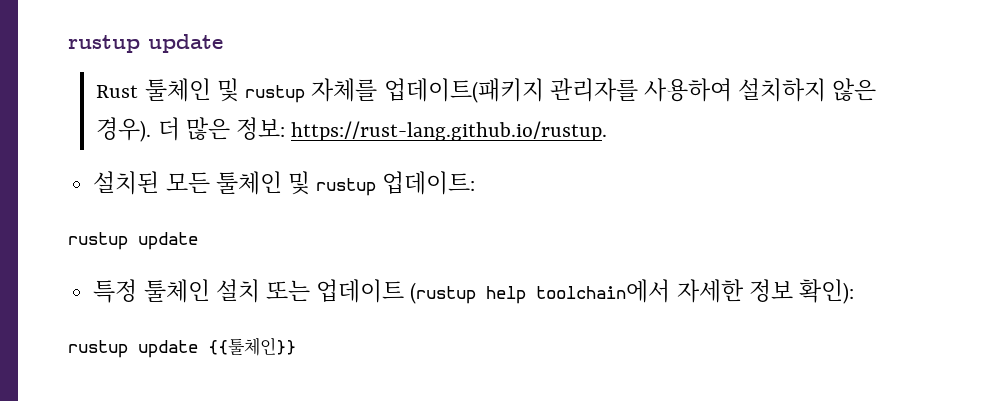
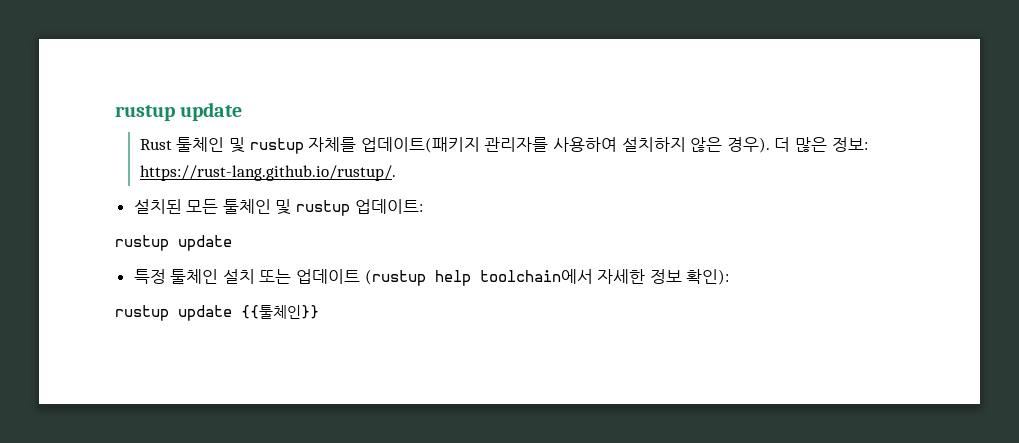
- 더 많은 정보: https://rust-lang.github.io/rustup.
+ 더 많은 정보: https://rust-lang.github.io/rustup/.

